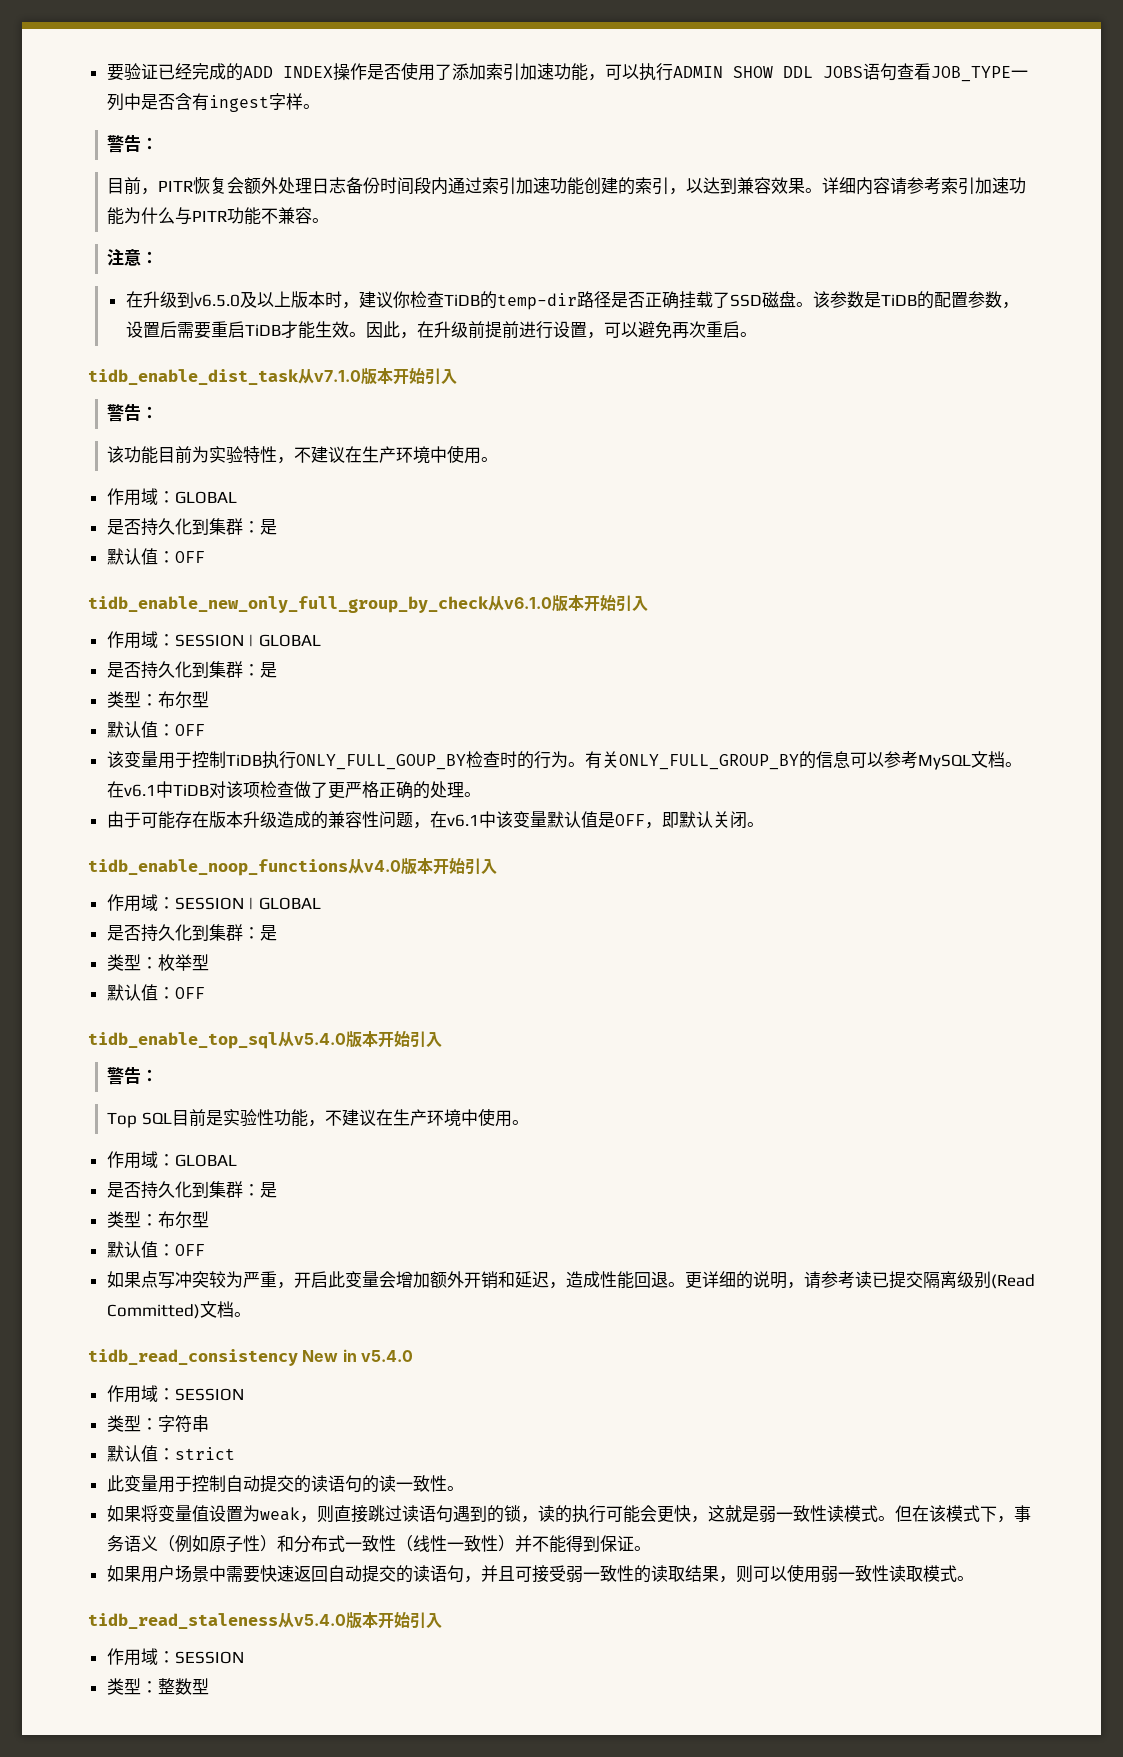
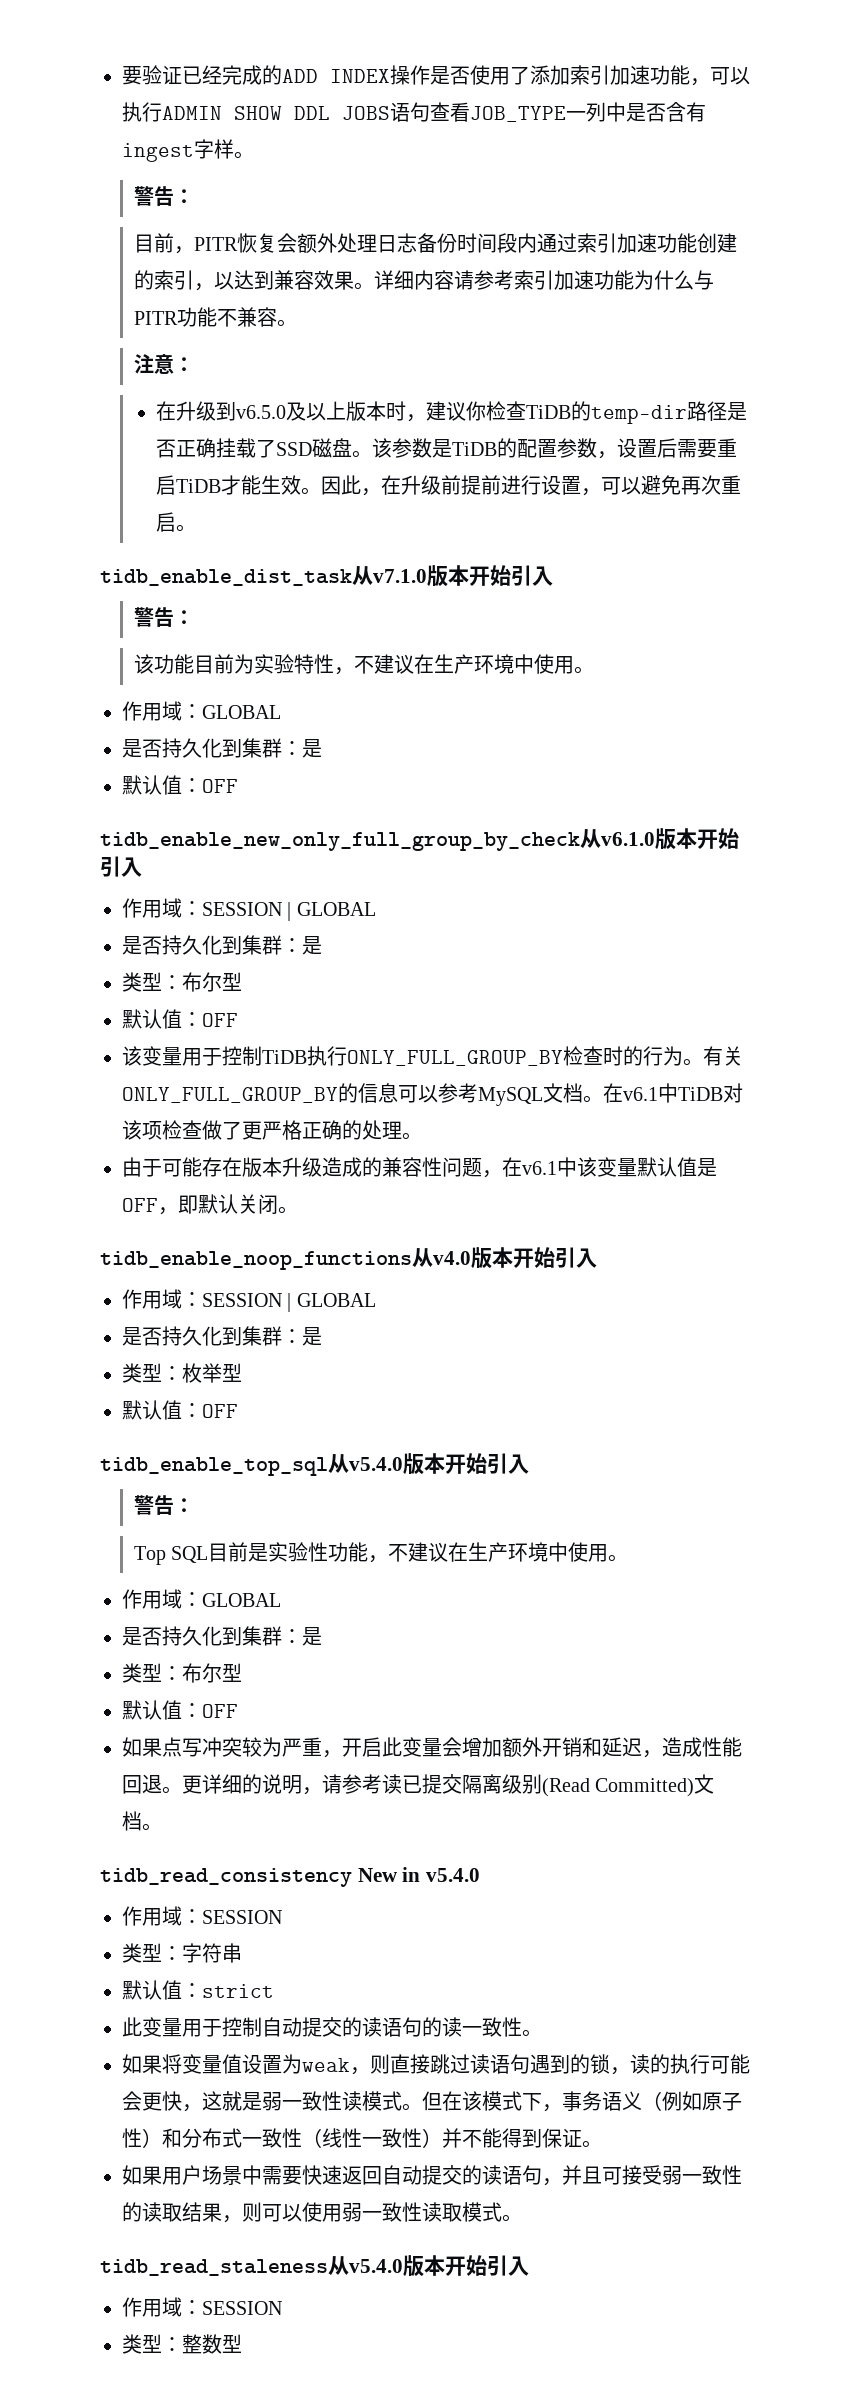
- 该变量用于控制TiDB执行ONLY_FULL_GOUP_BY检查时的行为。
+ 该变量用于控制TiDB执行ONLY_FULL_GROUP_BY检查时的行为。

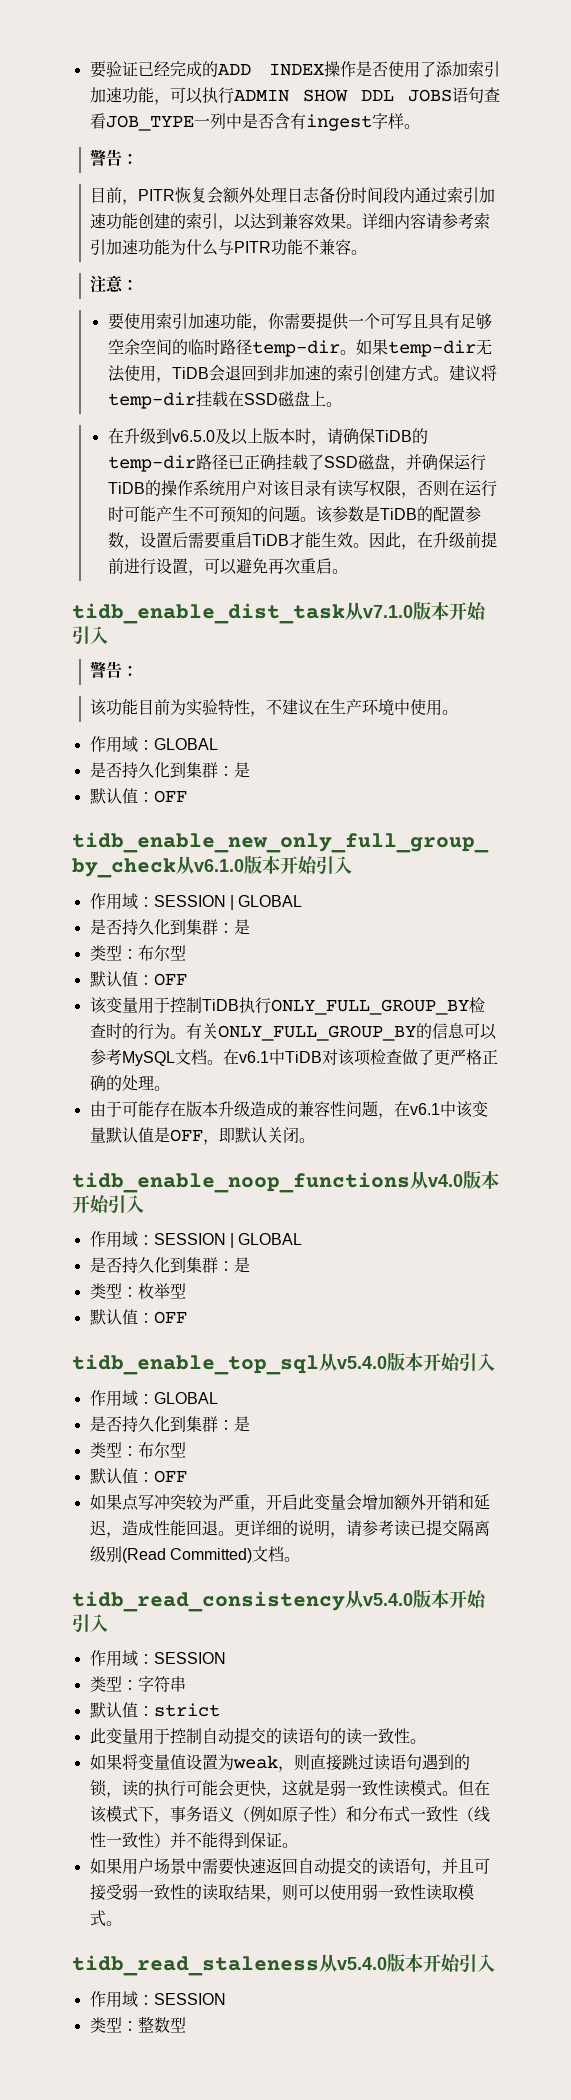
+ 要使用索引加速功能，你需要提供一个可写且具有足够空余空间的临时路径temp-dir。如果temp-dir无法使用，TiDB会退回到非加速的索引创建方式。建议将temp-dir挂载在SSD磁盘上。
- 在升级到v6.5.0及以上版本时，建议你检查TiDB的temp-dir路径是否正确挂载了SSD磁盘。
+ 在升级到v6.5.0及以上版本时，请确保TiDB的temp-dir路径已正确挂载了SSD磁盘，并确保运行TiDB的操作系统用户对该目录有读写权限，否则在运行时可能产生不可预知的问题。
  tidb_enable_top_sql从v5.4.0版本开始引入
- 警告：
- Top SQL目前是实验性功能，不建议在生产环境中使用。
- tidb_read_consistency New in v5.4.0
+ tidb_read_consistency从v5.4.0版本开始引入

